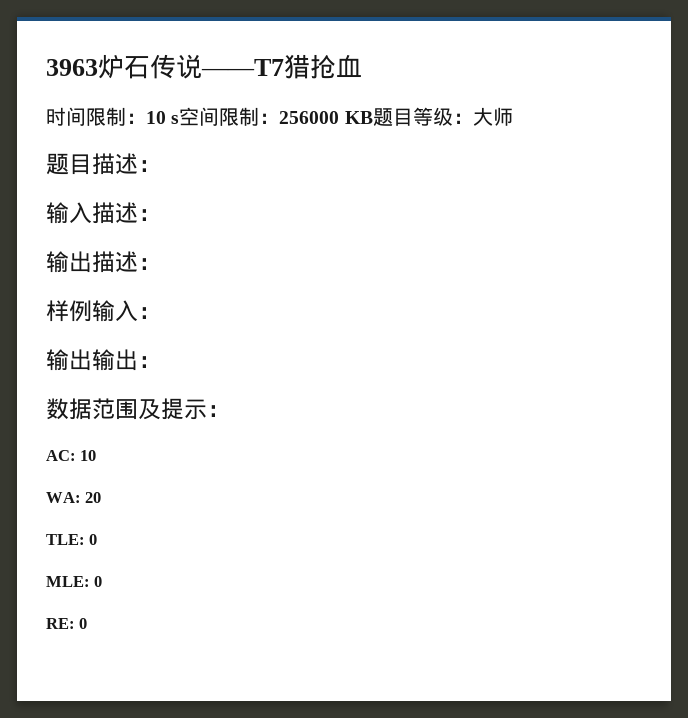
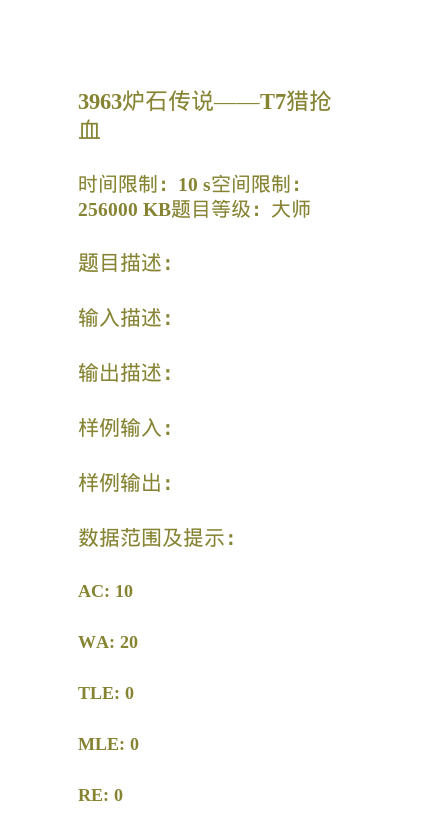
- 输出输出：
+ 样例输出：

